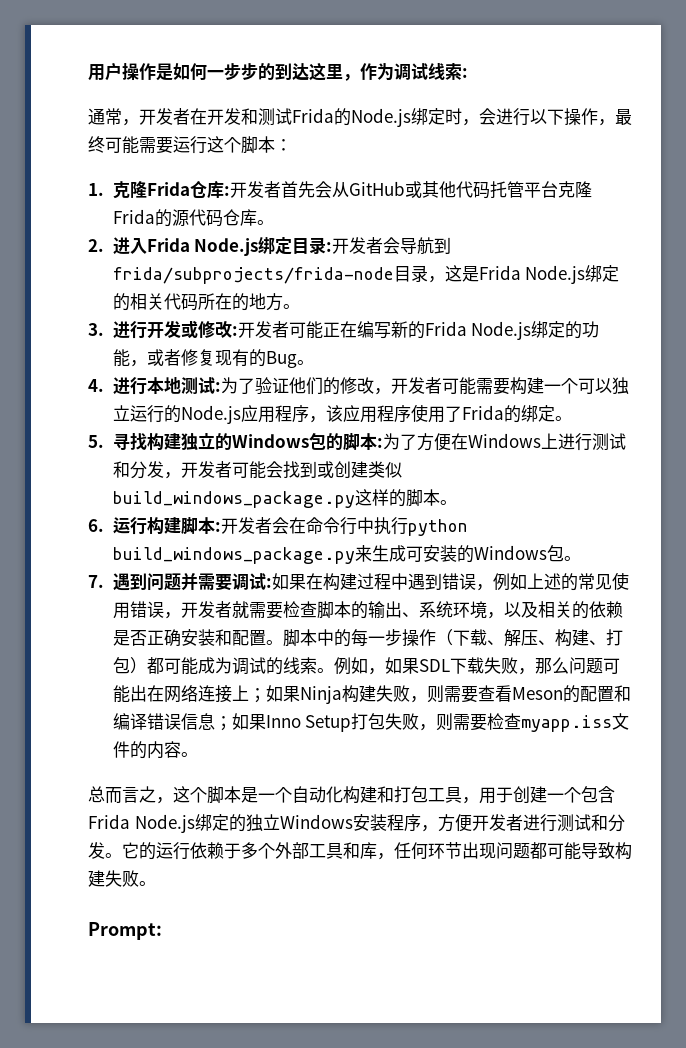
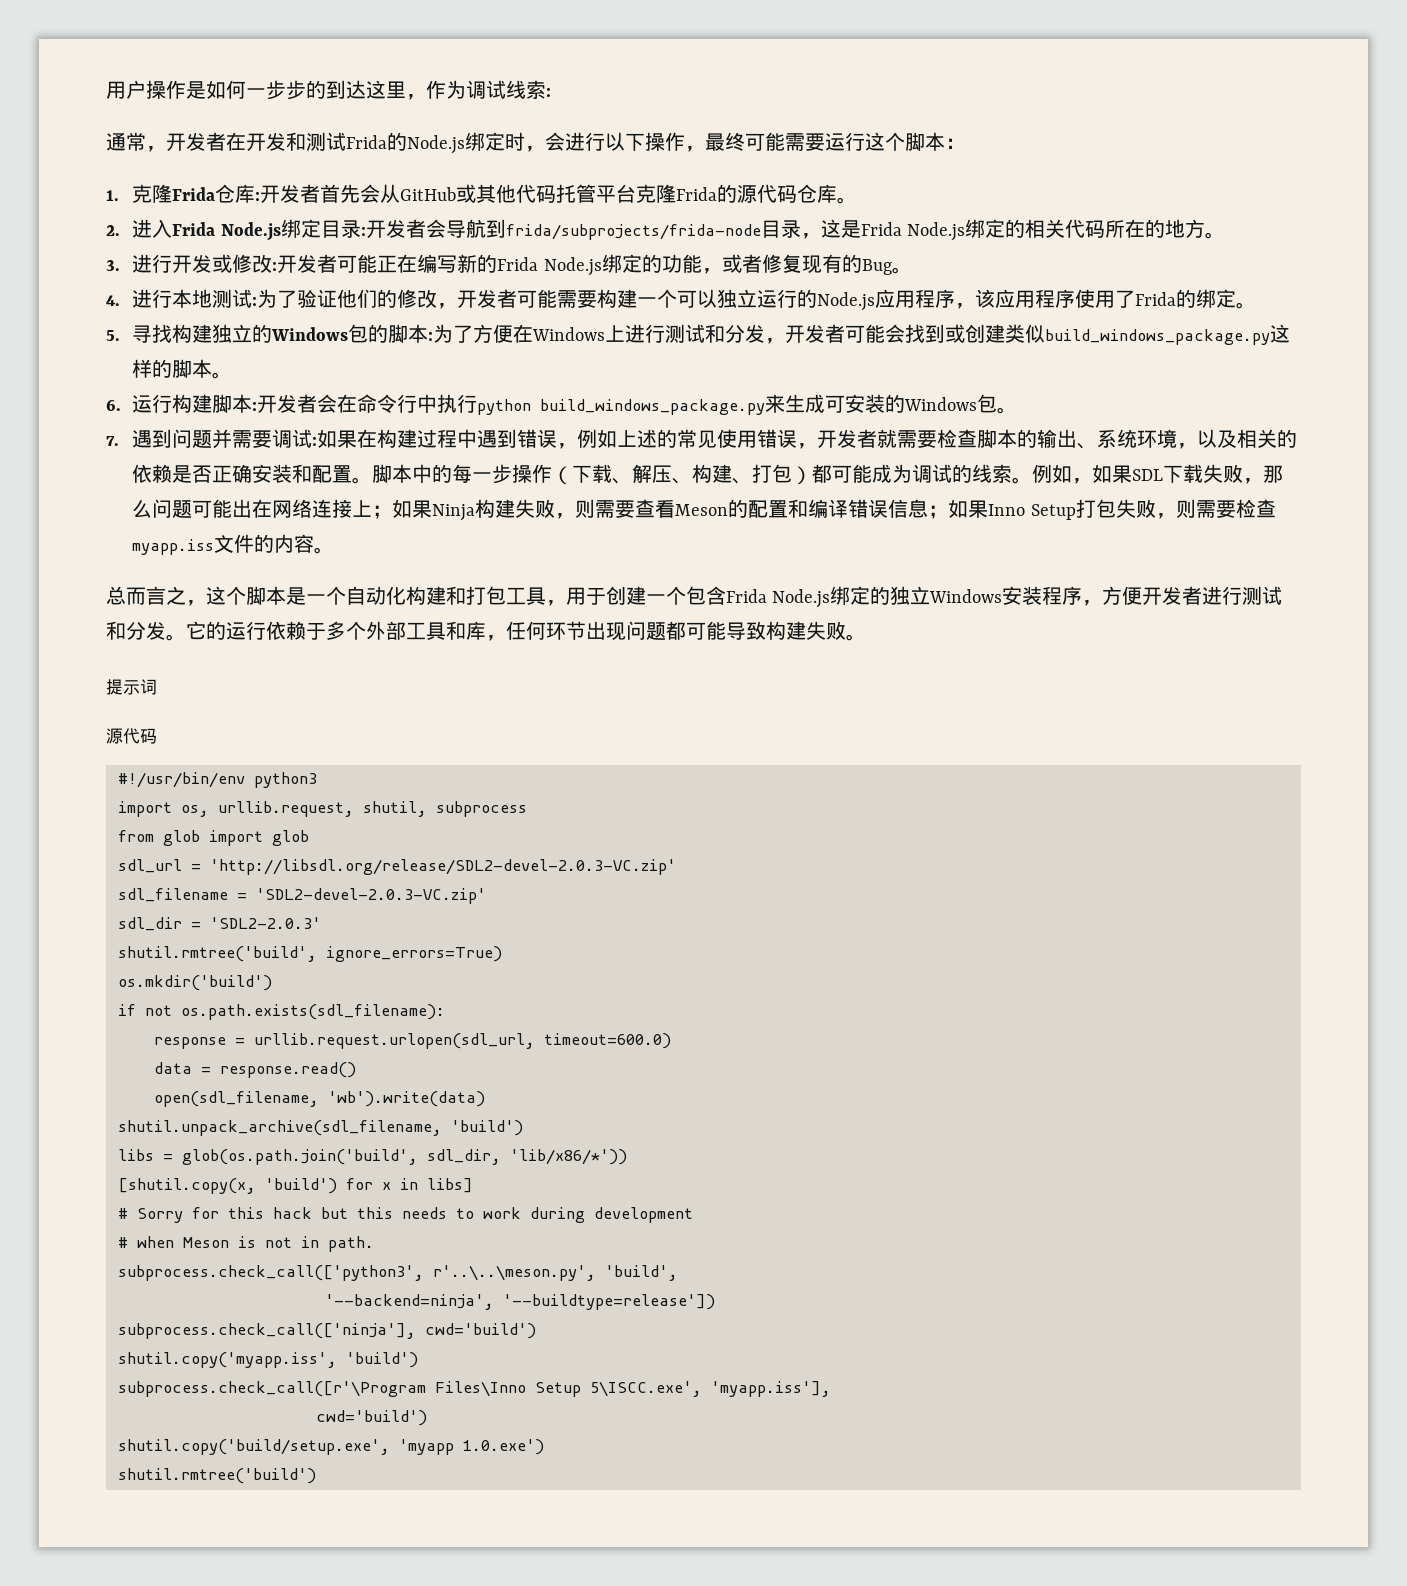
- Prompt:
+ 提示词
+ 源代码
+ #!/usr/bin/env python3
+ import os, urllib.request, shutil, subprocess
+ from glob import glob
+ sdl_url = 'http://libsdl.org/release/SDL2-devel-2.0.3-VC.zip'
+ sdl_filename = 'SDL2-devel-2.0.3-VC.zip'
+ sdl_dir = 'SDL2-2.0.3'
+ shutil.rmtree('build', ignore_errors=True)
+ os.mkdir('build')
+ if not os.path.exists(sdl_filename):
+ response = urllib.request.urlopen(sdl_url, timeout=600.0)
+ data = response.read()
+ open(sdl_filename, 'wb').write(data)
+ shutil.unpack_archive(sdl_filename, 'build')
+ libs = glob(os.path.join('build', sdl_dir, 'lib/x86/*'))
+ [shutil.copy(x, 'build') for x in libs]
+ # Sorry for this hack but this needs to work during development
+ # when Meson is not in path.
+ subprocess.check_call(['python3', r'..\..\meson.py', 'build',
+ '--backend=ninja', '--buildtype=release'])
+ subprocess.check_call(['ninja'], cwd='build')
+ shutil.copy('myapp.iss', 'build')
+ subprocess.check_call([r'\Program Files\Inno Setup 5\ISCC.exe', 'myapp.iss'],
+ cwd='build')
+ shutil.copy('build/setup.exe', 'myapp 1.0.exe')
+ shutil.rmtree('build')

